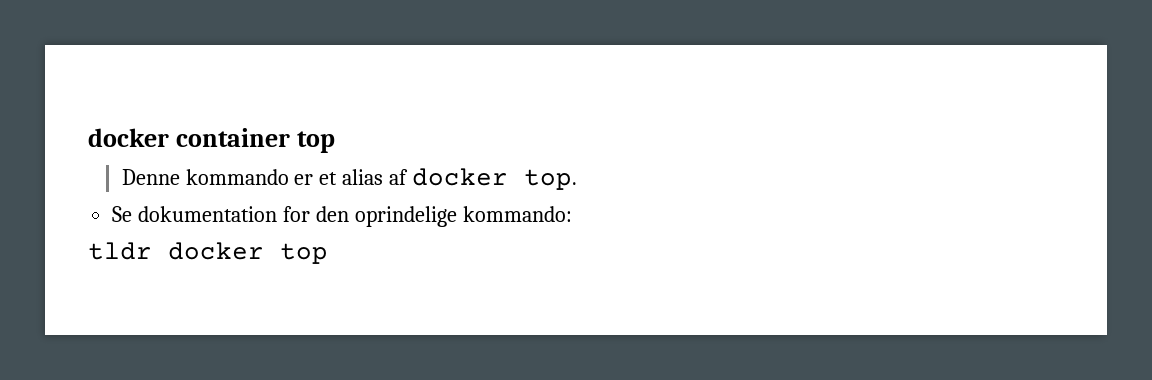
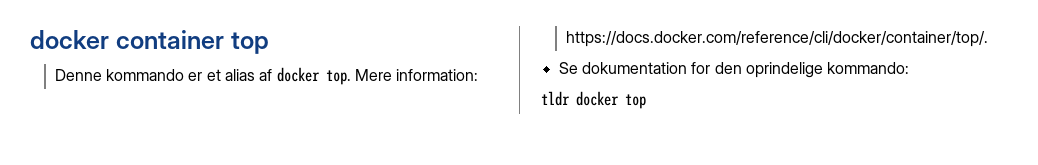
+ Mere information: https://docs.docker.com/reference/cli/docker/container/top/.

